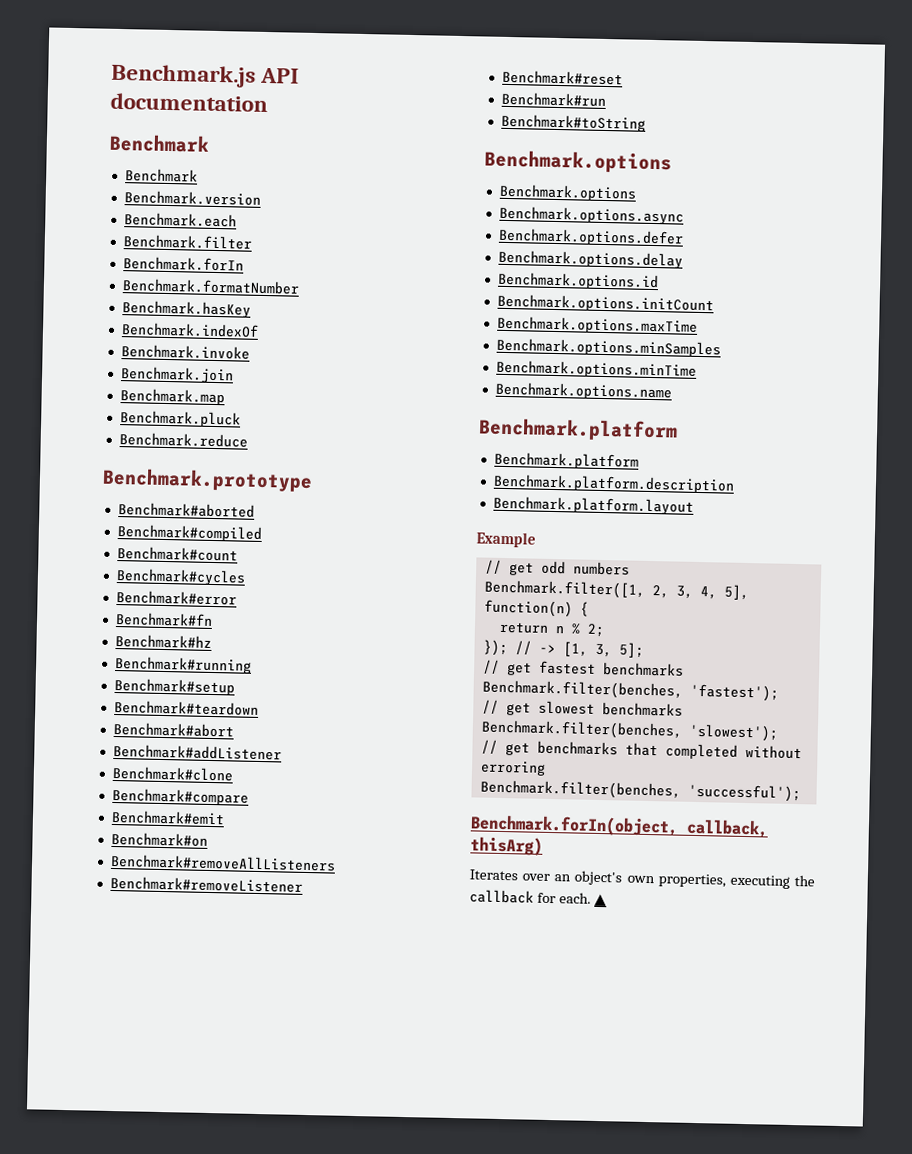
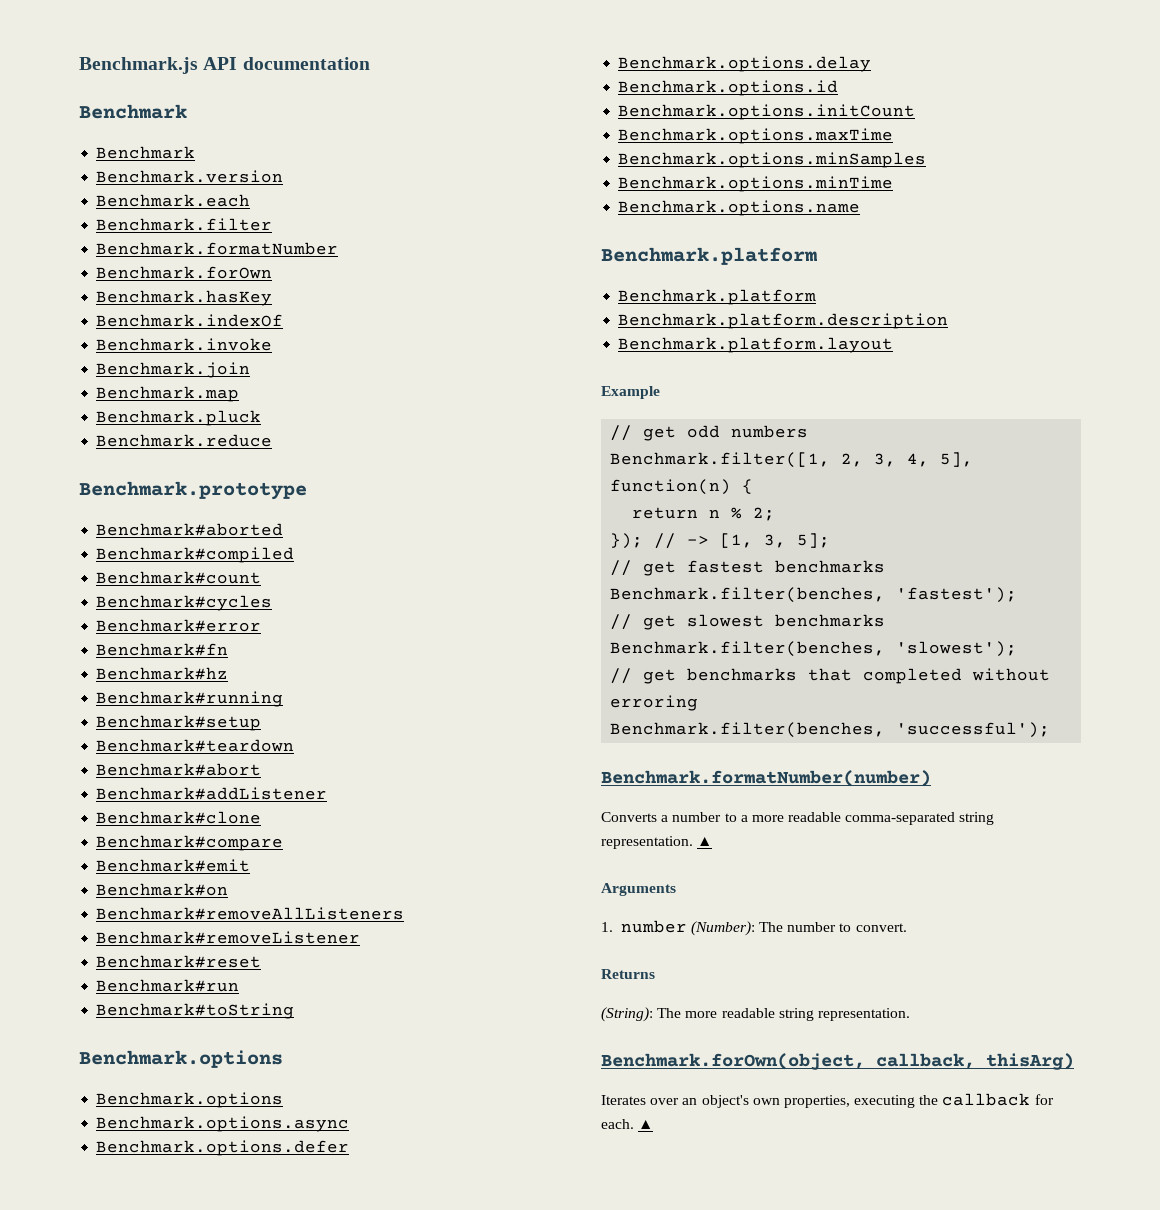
- Benchmark.forIn
  Benchmark.formatNumber
+ Benchmark.forOwn
- Benchmark.forIn(object, callback, thisArg)
+ Benchmark.formatNumber(number)
+ Converts a number to a more readable comma-separated string representation. ▲
+ Arguments
+ 1. number (Number): The number to convert.
+ Returns
+ (String): The more readable string representation.
+ Benchmark.forOwn(object, callback, thisArg)

